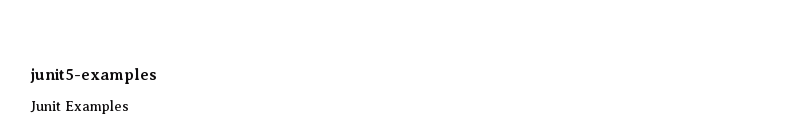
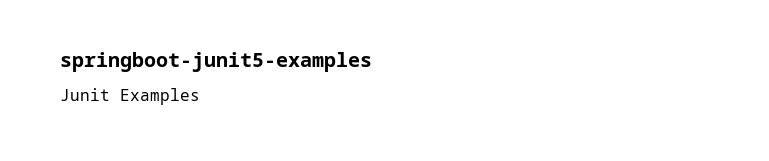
- junit5-examples
+ springboot-junit5-examples

